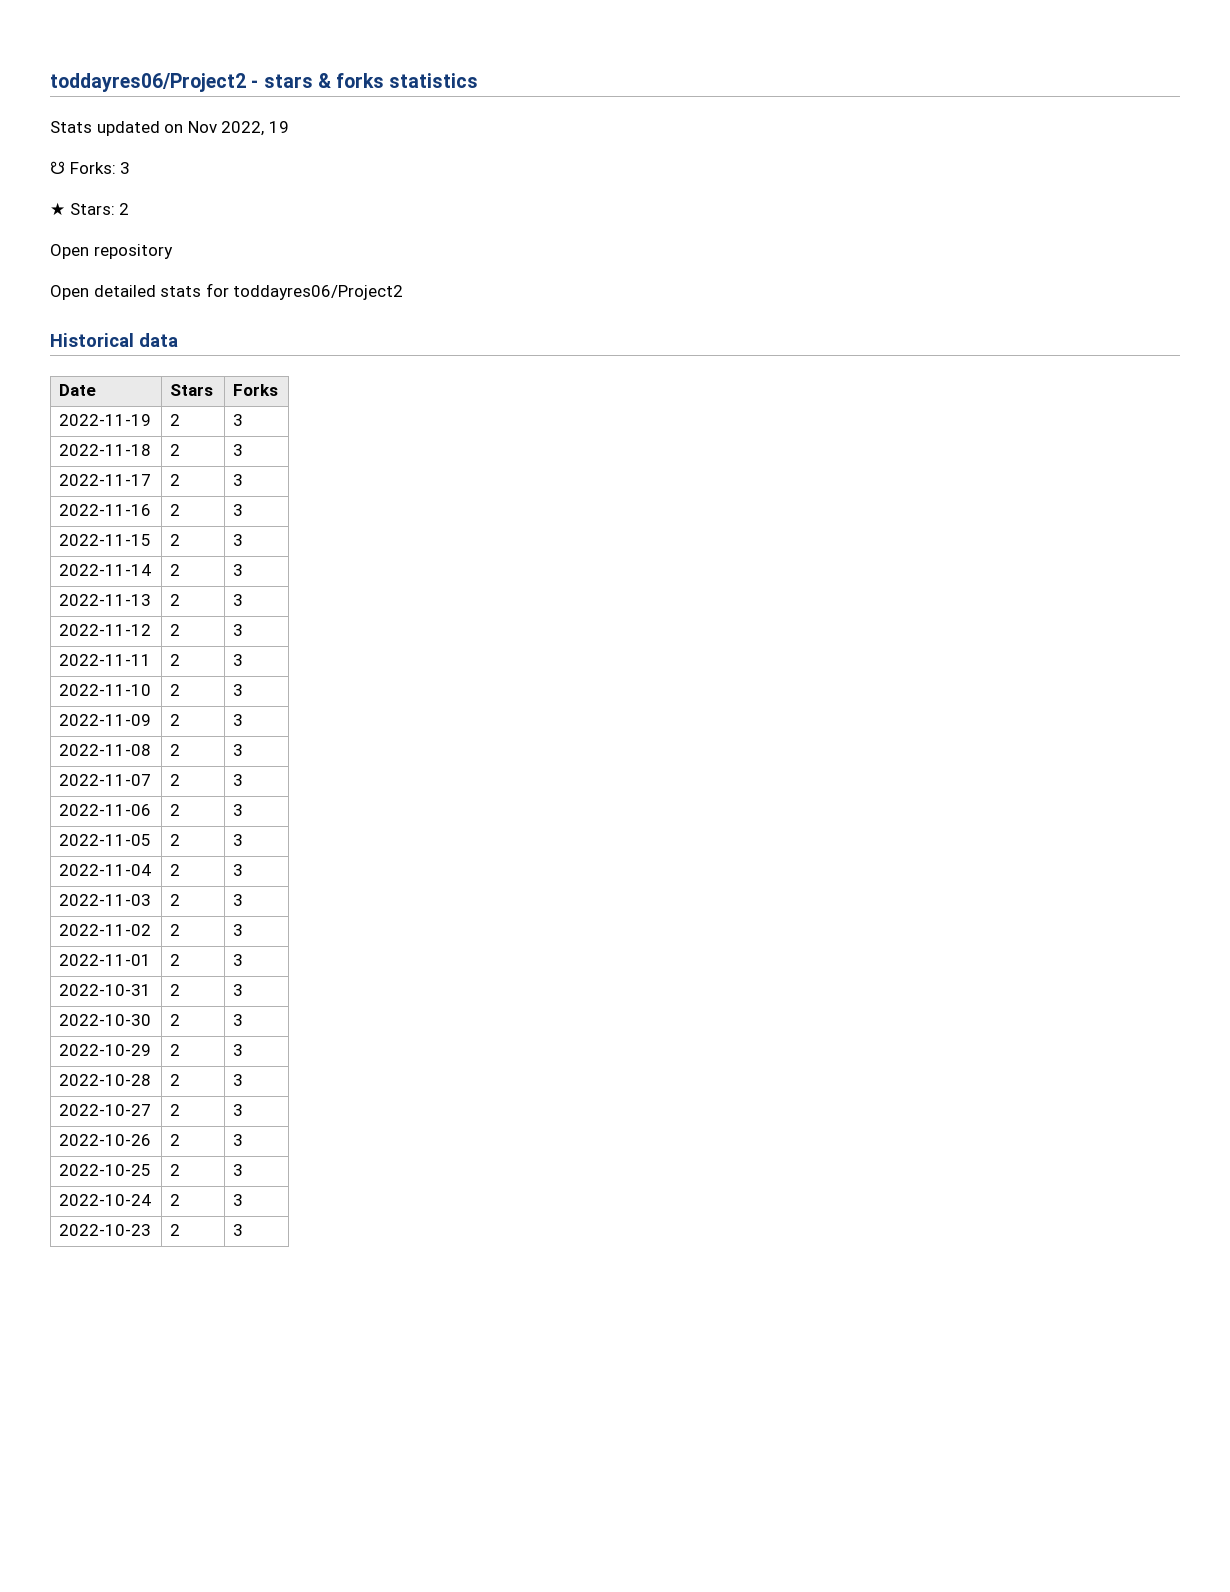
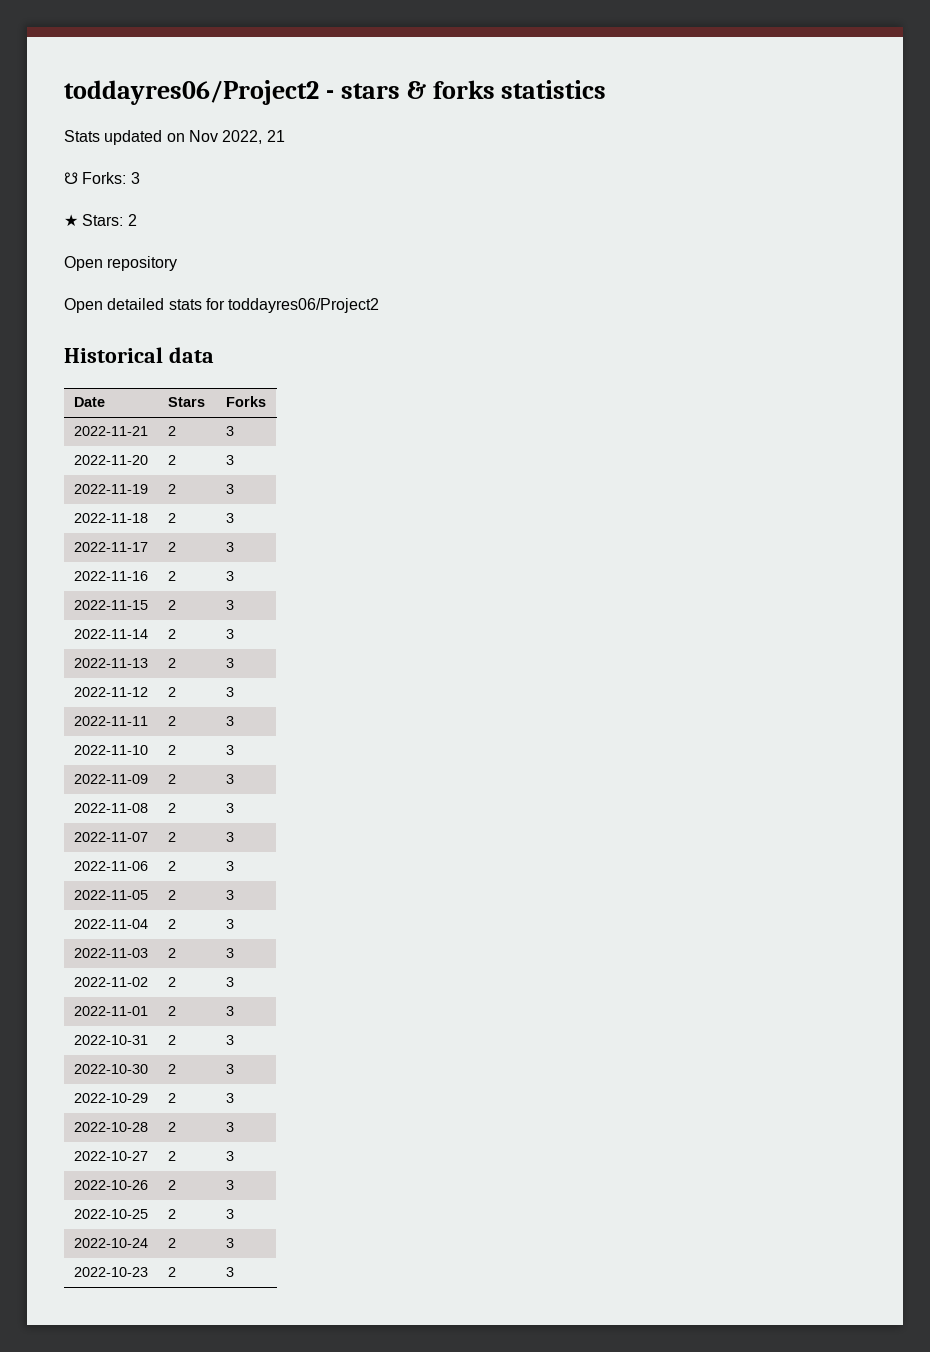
- Stats updated on Nov 2022, 19
+ Stats updated on Nov 2022, 21
+ 2022-11-21 | 2 | 3
+ 2022-11-20 | 2 | 3

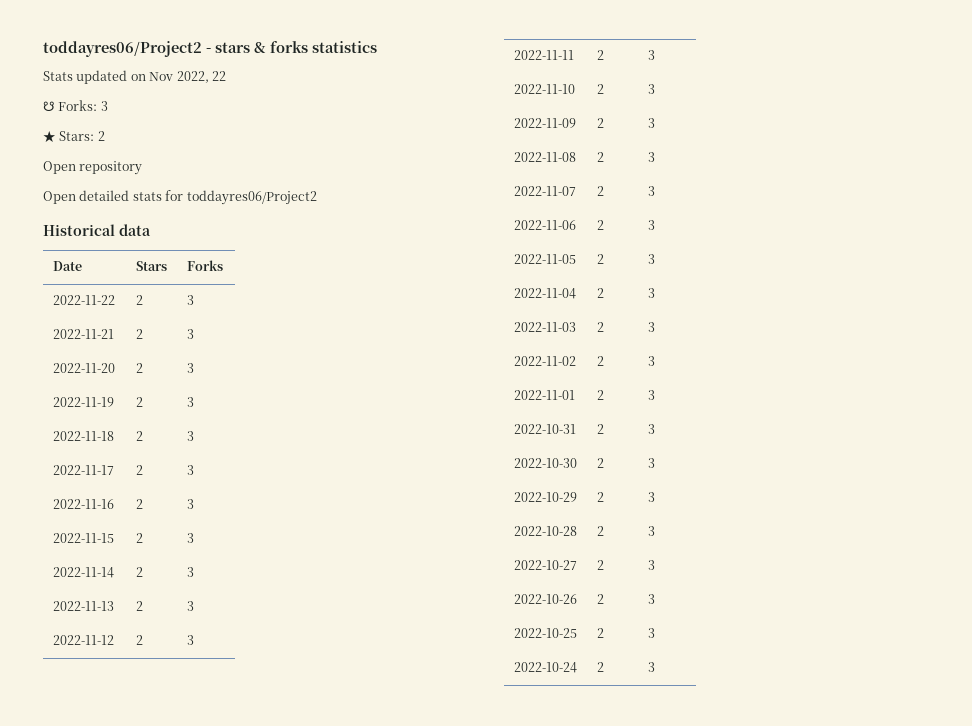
- Stats updated on Nov 2022, 21
+ Stats updated on Nov 2022, 22
+ 2022-11-22 | 2 | 3
- 2022-10-23 | 2 | 3

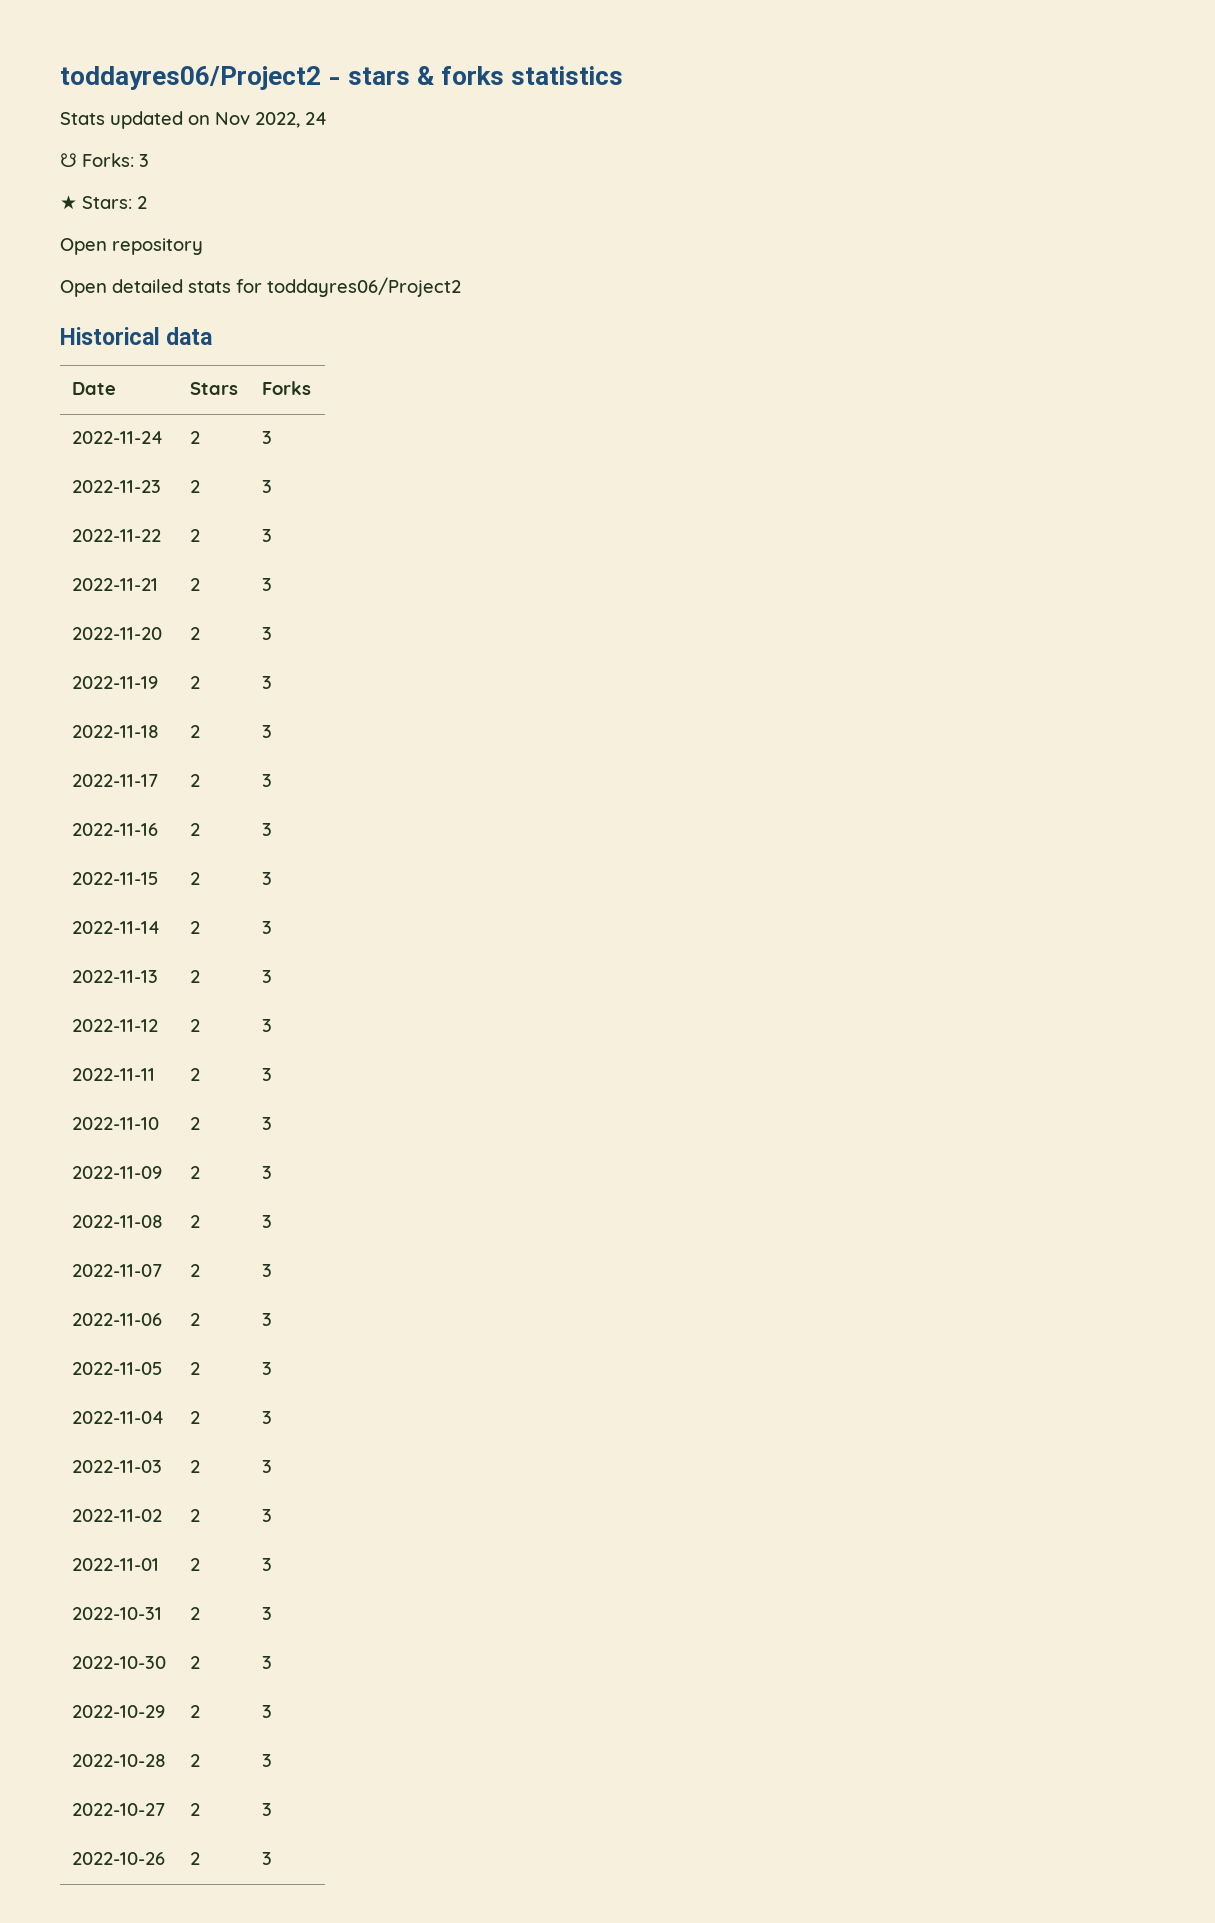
- Stats updated on Nov 2022, 22
+ Stats updated on Nov 2022, 24
+ 2022-11-24 | 2 | 3
+ 2022-11-23 | 2 | 3
- 2022-10-25 | 2 | 3
- 2022-10-24 | 2 | 3

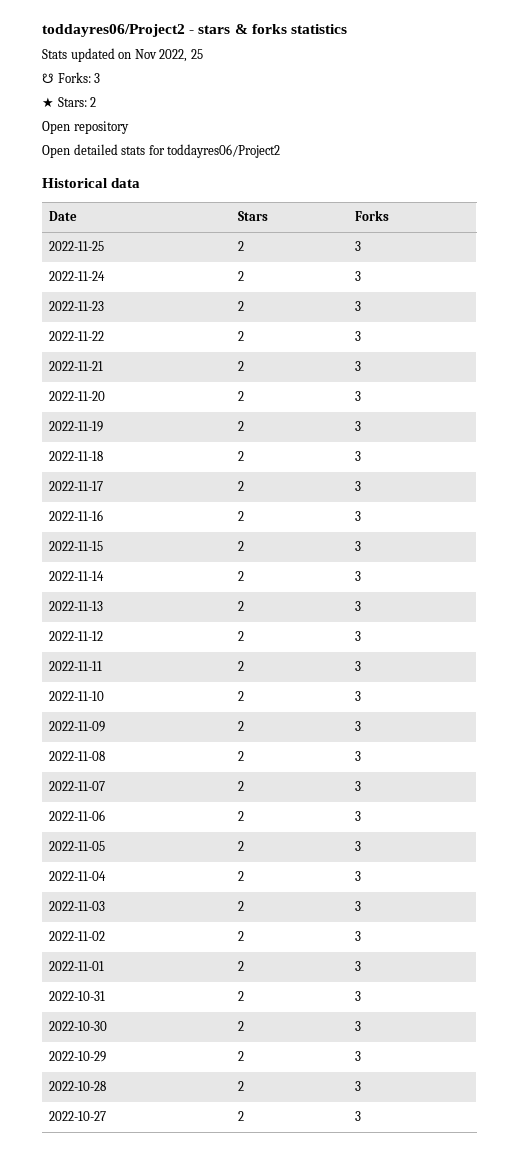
- Stats updated on Nov 2022, 24
+ Stats updated on Nov 2022, 25
+ 2022-11-25 | 2 | 3
- 2022-10-26 | 2 | 3

